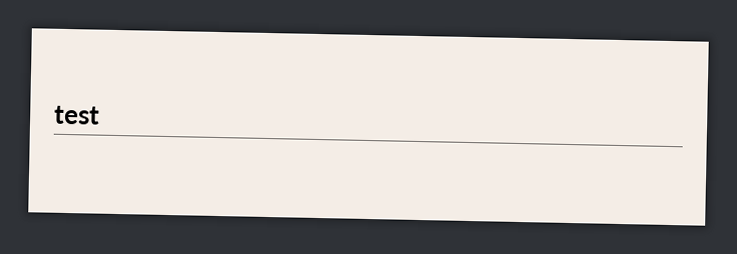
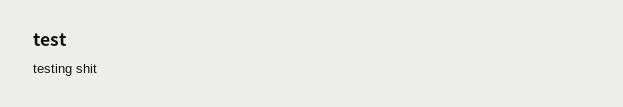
+ testing shit

